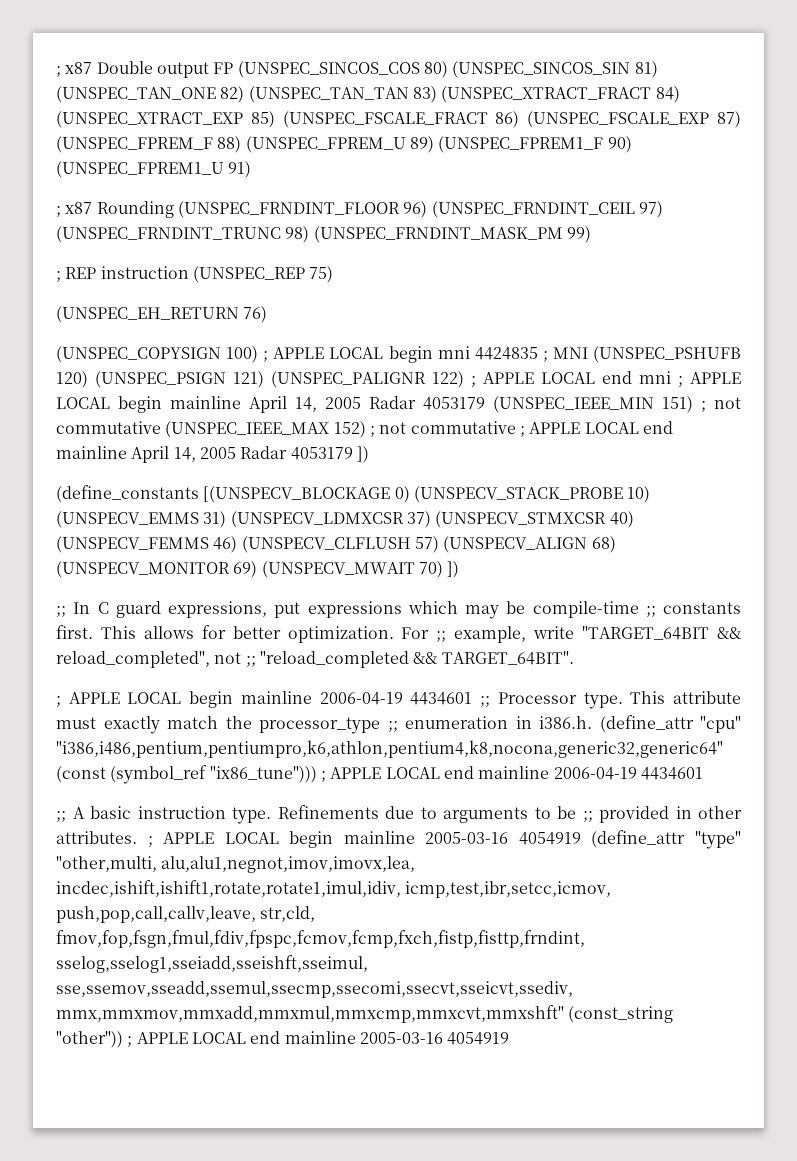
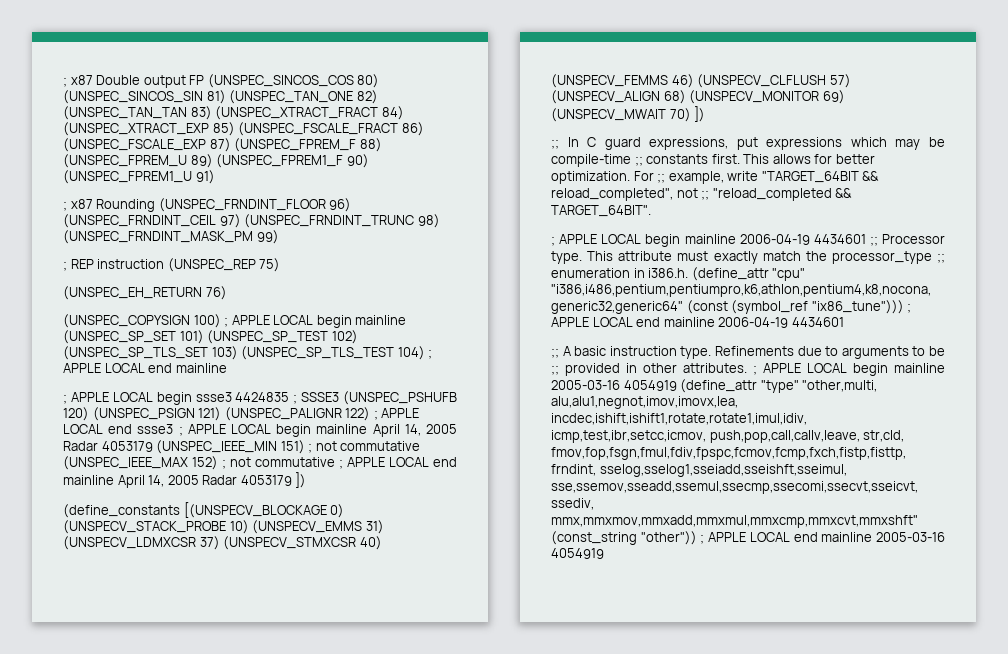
- (UNSPEC_COPYSIGN 100) ; APPLE LOCAL begin mni 4424835 ; MNI (UNSPEC_PSHUFB 120) (UNSPEC_PSIGN 121) (UNSPEC_PALIGNR 122) ; APPLE LOCAL end mni ; APPLE LOCAL begin mainline April 14, 2005 Radar 4053179 (UNSPEC_IEEE_MIN 151) ; not commutative (UNSPEC_IEEE_MAX 152) ; not commutative ; APPLE LOCAL end mainline April 14, 2005 Radar 4053179 ])
+ (UNSPEC_COPYSIGN 100) ; APPLE LOCAL begin mainline (UNSPEC_SP_SET 101) (UNSPEC_SP_TEST 102) (UNSPEC_SP_TLS_SET 103) (UNSPEC_SP_TLS_TEST 104) ; APPLE LOCAL end mainline
+ ; APPLE LOCAL begin ssse3 4424835 ; SSSE3 (UNSPEC_PSHUFB 120) (UNSPEC_PSIGN 121) (UNSPEC_PALIGNR 122) ; APPLE LOCAL end ssse3 ; APPLE LOCAL begin mainline April 14, 2005 Radar 4053179 (UNSPEC_IEEE_MIN 151) ; not commutative (UNSPEC_IEEE_MAX 152) ; not commutative ; APPLE LOCAL end mainline April 14, 2005 Radar 4053179 ])

